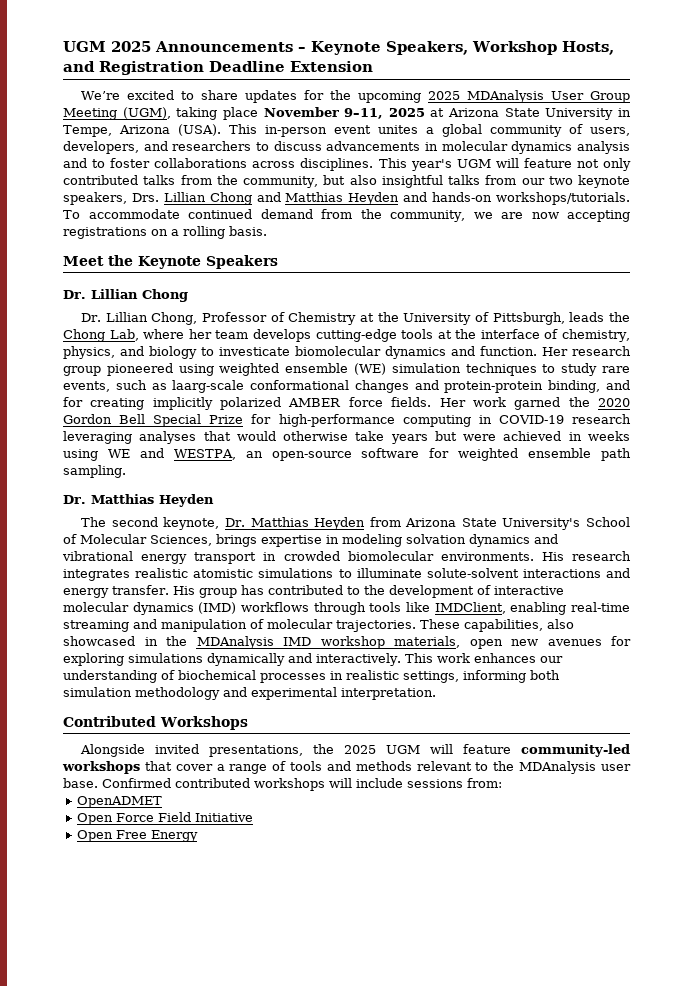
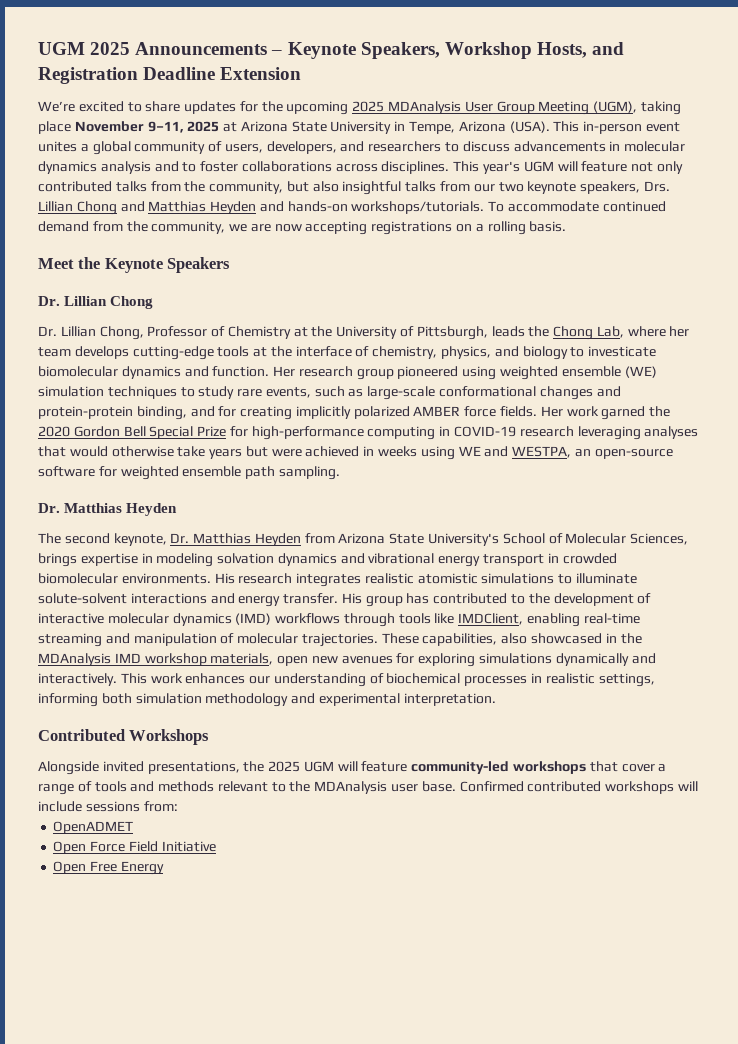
- Her research group pioneered using weighted ensemble (WE) simulation techniques to study rare events, such as laarg-scale conformational changes and protein-protein binding, and for creating implicitly polarized AMBER force fields.
+ Her research group pioneered using weighted ensemble (WE) simulation techniques to study rare events, such as large-scale conformational changes and protein-protein binding, and for creating implicitly polarized AMBER force fields.

